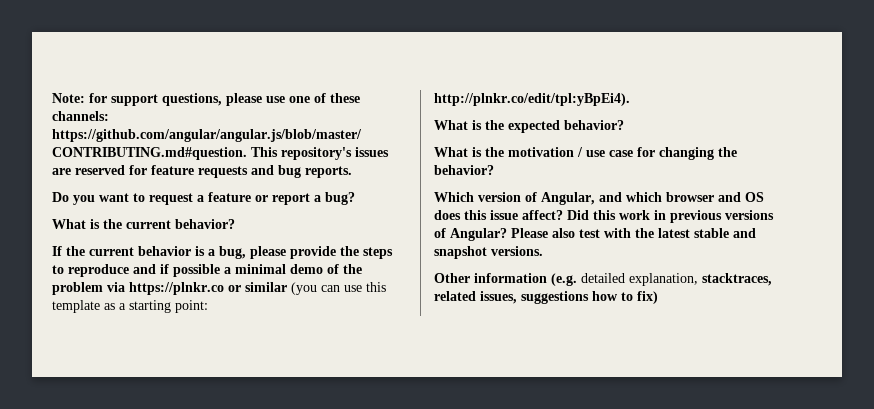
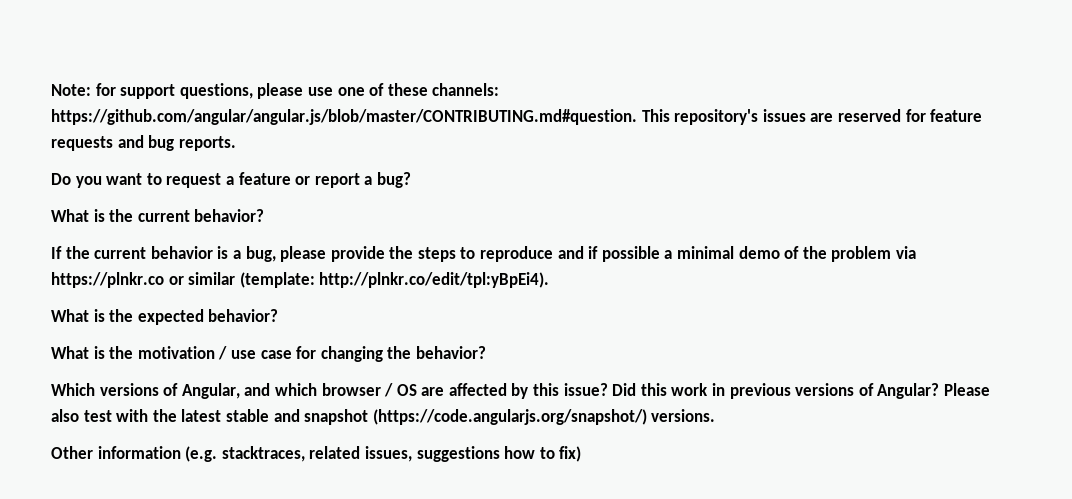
- If the current behavior is a bug, please provide the steps to reproduce and if possible a minimal demo of the problem via https://plnkr.co or similar (you can use this template as a starting point: http://plnkr.co/edit/tpl:yBpEi4).
+ If the current behavior is a bug, please provide the steps to reproduce and if possible a minimal demo of the problem via https://plnkr.co or similar (template: http://plnkr.co/edit/tpl:yBpEi4).
- Which version of Angular, and which browser and OS does this issue affect?
+ Which versions of Angular, and which browser / OS are affected by this issue?
- Please also test with the latest stable and snapshot versions.
+ Please also test with the latest stable and snapshot (https://code.angularjs.org/snapshot/) versions.
- Other information (e.g. detailed explanation, stacktraces, related issues, suggestions how to fix)
+ Other information (e.g. stacktraces, related issues, suggestions how to fix)

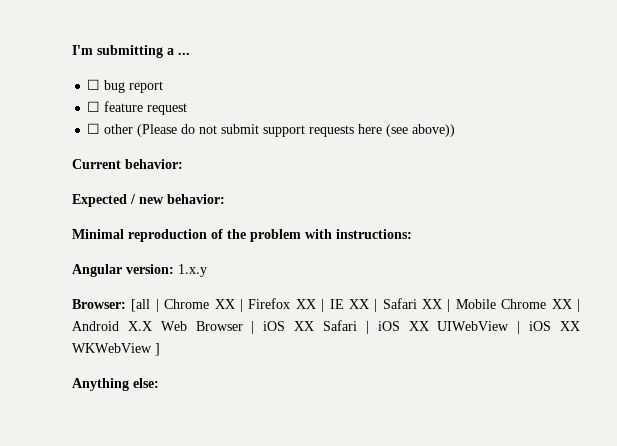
- Note: for support questions, please use one of these channels: https://github.com/angular/angular.js/blob/master/CONTRIBUTING.md#question. This repository's issues are reserved for feature requests and bug reports.
- Do you want to request a feature or report a bug?
- What is the current behavior?
- If the current behavior is a bug, please provide the steps to reproduce and if possible a minimal demo of the problem via https://plnkr.co or similar (template: http://plnkr.co/edit/tpl:yBpEi4).
- What is the expected behavior?
- What is the motivation / use case for changing the behavior?
- Which versions of Angular, and which browser / OS are affected by this issue? Did this work in previous versions of Angular? Please also test with the latest stable and snapshot (https://code.angularjs.org/snapshot/) versions.
- Other information (e.g. stacktraces, related issues, suggestions how to fix)
+ I'm submitting a ...
+ ☐ bug report
+ ☐ feature request
+ ☐ other (Please do not submit support requests here (see above))
+ Current behavior:
+ Expected / new behavior:
+ Minimal reproduction of the problem with instructions:
+ Angular version: 1.x.y
+ Browser: [all | Chrome XX | Firefox XX | IE XX | Safari XX | Mobile Chrome XX | Android X.X Web Browser | iOS XX Safari | iOS XX UIWebView | iOS XX WKWebView ]
+ Anything else:

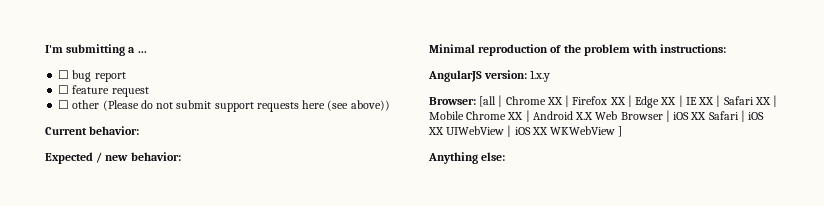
- Angular version: 1.x.y
+ AngularJS version: 1.x.y
- Browser: [all | Chrome XX | Firefox XX | IE XX | Safari XX | Mobile Chrome XX | Android X.X Web Browser | iOS XX Safari | iOS XX UIWebView | iOS XX WKWebView ]
+ Browser: [all | Chrome XX | Firefox XX | Edge XX | IE XX | Safari XX | Mobile Chrome XX | Android X.X Web Browser | iOS XX Safari | iOS XX UIWebView | iOS XX WKWebView ]

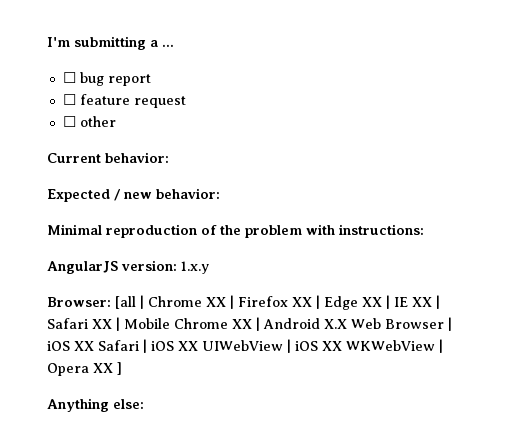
- ☐ other (Please do not submit support requests here (see above))
+ ☐ other
- Browser: [all | Chrome XX | Firefox XX | Edge XX | IE XX | Safari XX | Mobile Chrome XX | Android X.X Web Browser | iOS XX Safari | iOS XX UIWebView | iOS XX WKWebView ]
+ Browser: [all | Chrome XX | Firefox XX | Edge XX | IE XX | Safari XX | Mobile Chrome XX | Android X.X Web Browser | iOS XX Safari | iOS XX UIWebView | iOS XX WKWebView | Opera XX ]

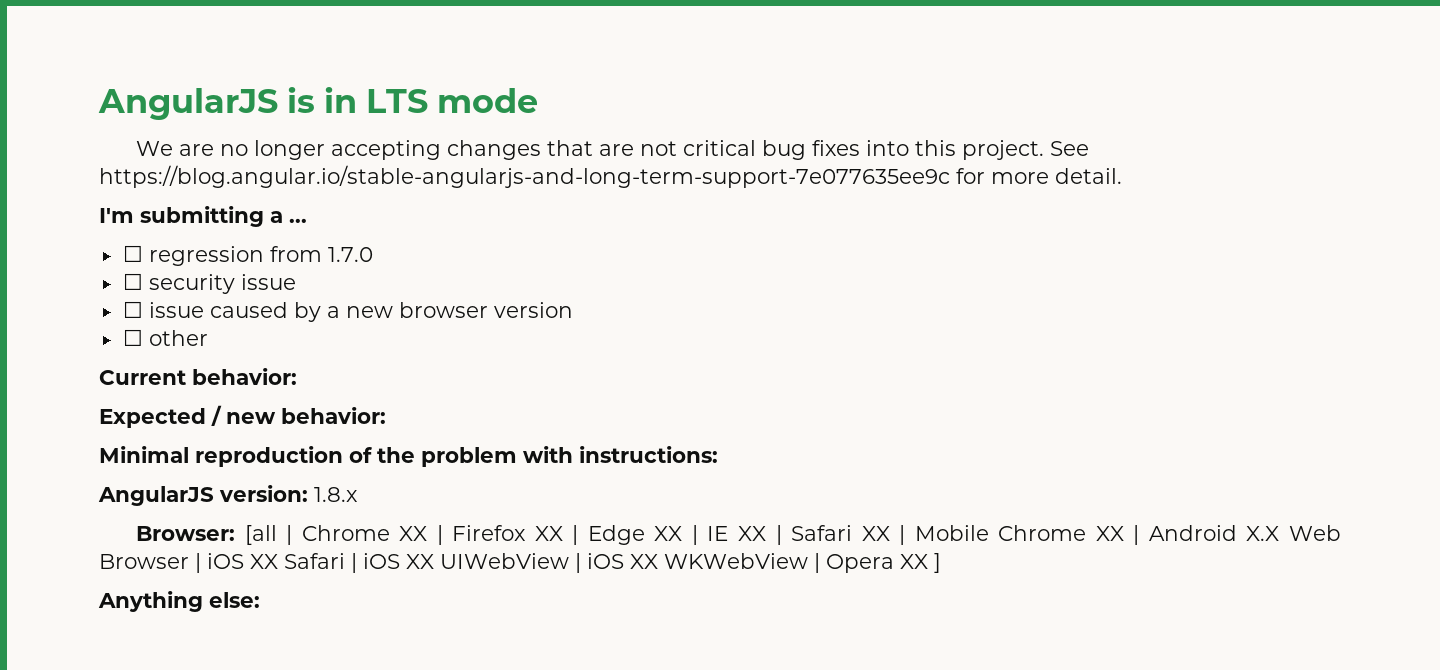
+ AngularJS is in LTS mode
+ We are no longer accepting changes that are not critical bug fixes into this project. See https://blog.angular.io/stable-angularjs-and-long-term-support-7e077635ee9c for more detail.
- ☐ bug report
- ☐ feature request
+ ☐ regression from 1.7.0
+ ☐ security issue
+ ☐ issue caused by a new browser version
- AngularJS version: 1.x.y
+ AngularJS version: 1.8.x

